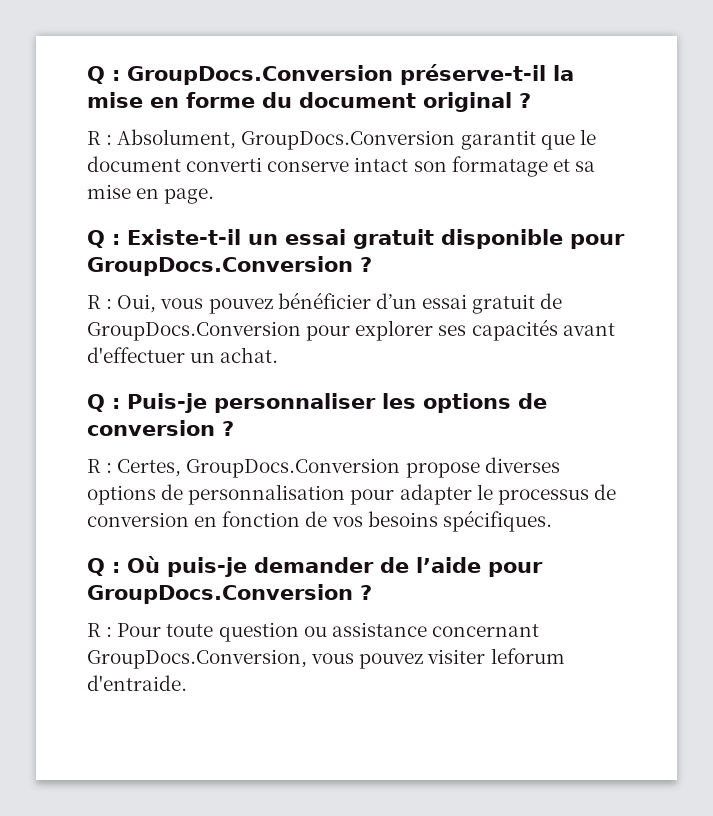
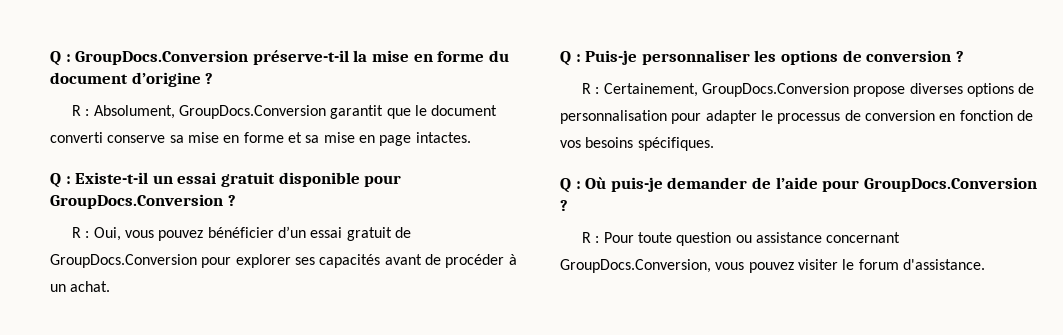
- Q : GroupDocs.Conversion préserve-t-il la mise en forme du document original ?
+ Q : GroupDocs.Conversion préserve-t-il la mise en forme du document d’origine ?
- R : Absolument, GroupDocs.Conversion garantit que le document converti conserve intact son formatage et sa mise en page.
+ R : Absolument, GroupDocs.Conversion garantit que le document converti conserve sa mise en forme et sa mise en page intactes.
- R : Oui, vous pouvez bénéficier d’un essai gratuit de GroupDocs.Conversion pour explorer ses capacités avant d'effectuer un achat.
+ R : Oui, vous pouvez bénéficier d’un essai gratuit de GroupDocs.Conversion pour explorer ses capacités avant de procéder à un achat.
- R : Certes, GroupDocs.Conversion propose diverses options de personnalisation pour adapter le processus de conversion en fonction de vos besoins spécifiques.
+ R : Certainement, GroupDocs.Conversion propose diverses options de personnalisation pour adapter le processus de conversion en fonction de vos besoins spécifiques.
- R : Pour toute question ou assistance concernant GroupDocs.Conversion, vous pouvez visiter leforum d'entraide.
+ R : Pour toute question ou assistance concernant GroupDocs.Conversion, vous pouvez visiter le forum d'assistance.

